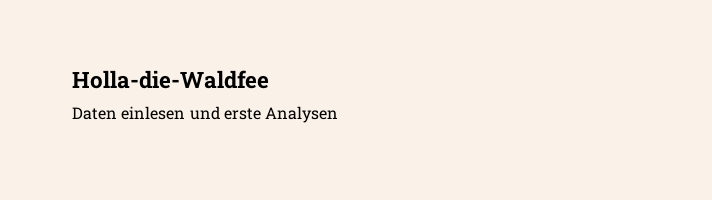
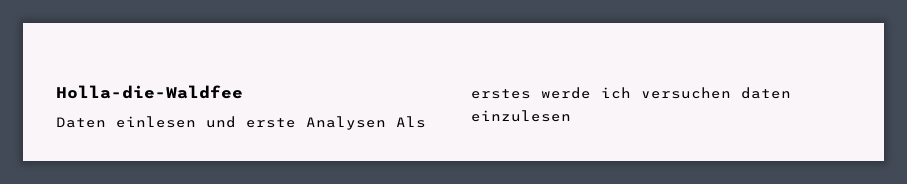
- Daten einlesen und erste Analysen
+ Daten einlesen und erste Analysen Als erstes werde ich versuchen daten einzulesen

